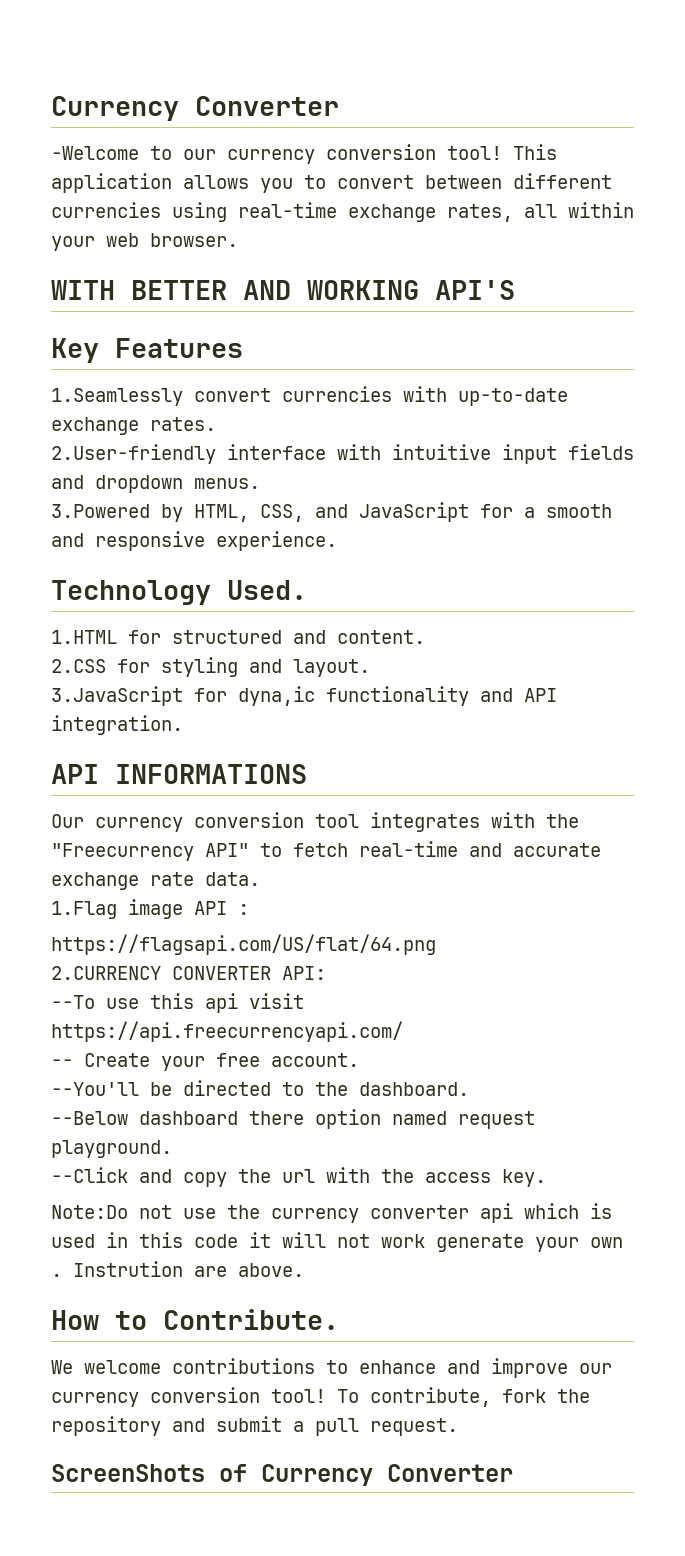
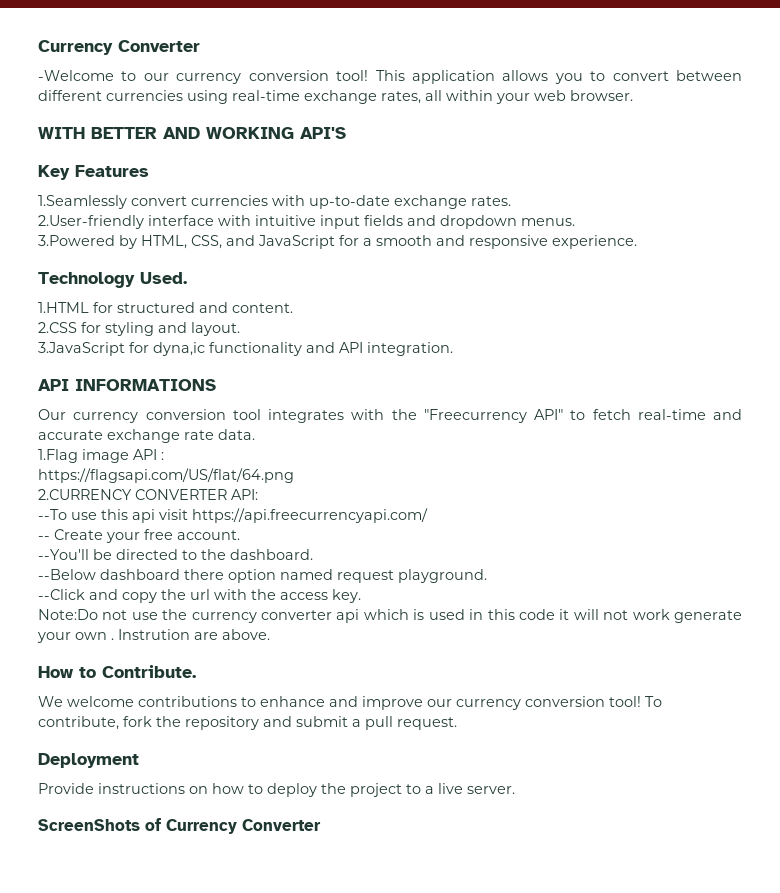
+ Deployment
+ Provide instructions on how to deploy the project to a live server.

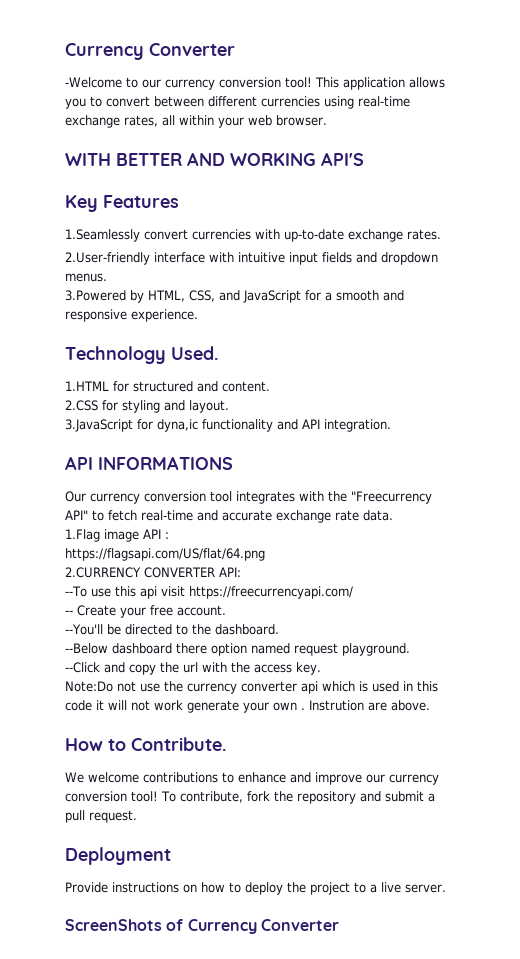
- --To use this api visit https://api.freecurrencyapi.com/
+ --To use this api visit https://freecurrencyapi.com/

